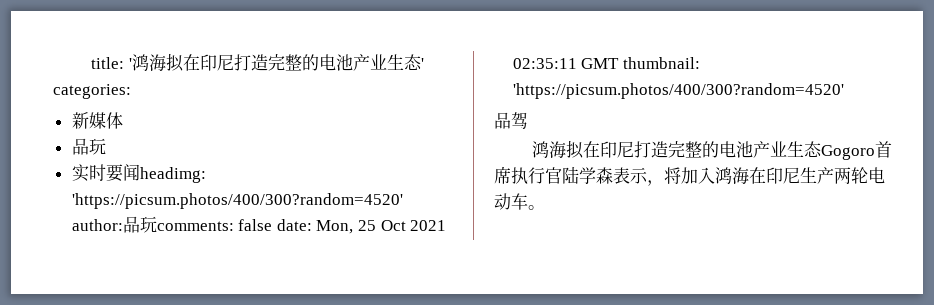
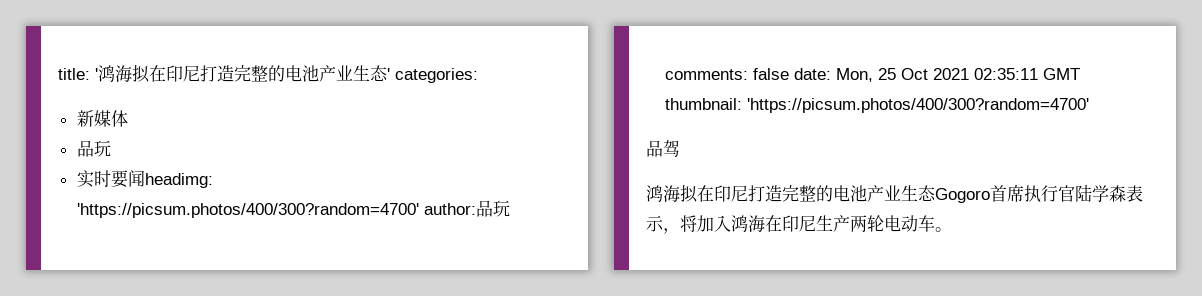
- 实时要闻headimg: 'https://picsum.photos/400/300?random=4520' author:品玩comments: false date: Mon, 25 Oct 2021 02:35:11 GMT thumbnail: 'https://picsum.photos/400/300?random=4520'
+ 实时要闻headimg: 'https://picsum.photos/400/300?random=4700' author:品玩comments: false date: Mon, 25 Oct 2021 02:35:11 GMT thumbnail: 'https://picsum.photos/400/300?random=4700'

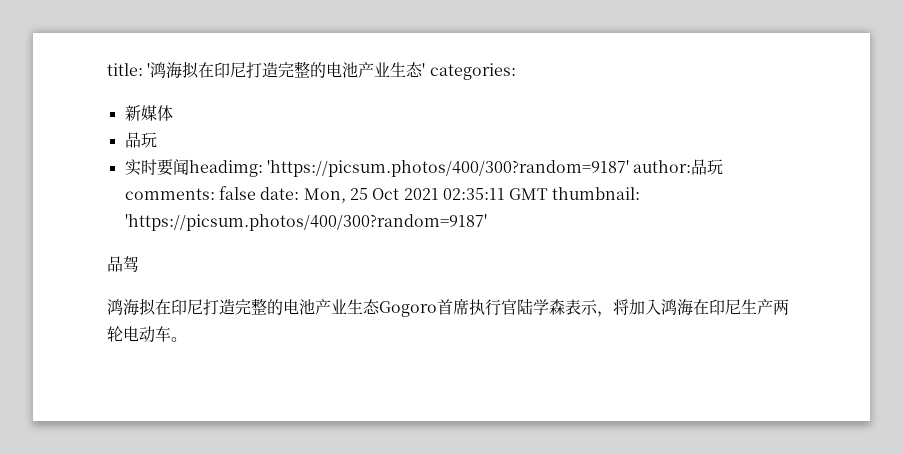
- 实时要闻headimg: 'https://picsum.photos/400/300?random=4700' author:品玩comments: false date: Mon, 25 Oct 2021 02:35:11 GMT thumbnail: 'https://picsum.photos/400/300?random=4700'
+ 实时要闻headimg: 'https://picsum.photos/400/300?random=9187' author:品玩comments: false date: Mon, 25 Oct 2021 02:35:11 GMT thumbnail: 'https://picsum.photos/400/300?random=9187'

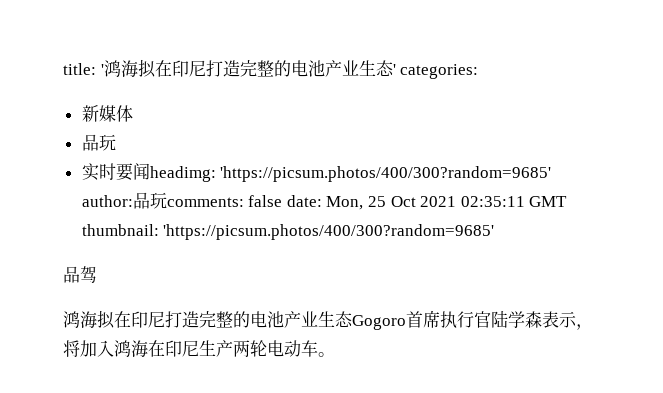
- 实时要闻headimg: 'https://picsum.photos/400/300?random=9187' author:品玩comments: false date: Mon, 25 Oct 2021 02:35:11 GMT thumbnail: 'https://picsum.photos/400/300?random=9187'
+ 实时要闻headimg: 'https://picsum.photos/400/300?random=9685' author:品玩comments: false date: Mon, 25 Oct 2021 02:35:11 GMT thumbnail: 'https://picsum.photos/400/300?random=9685'

